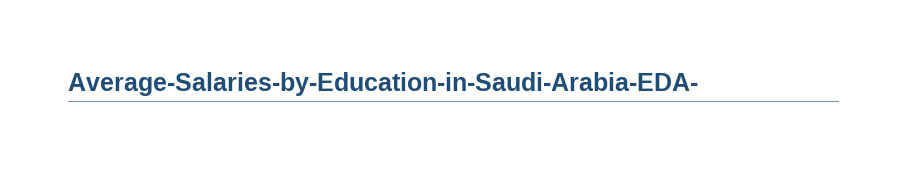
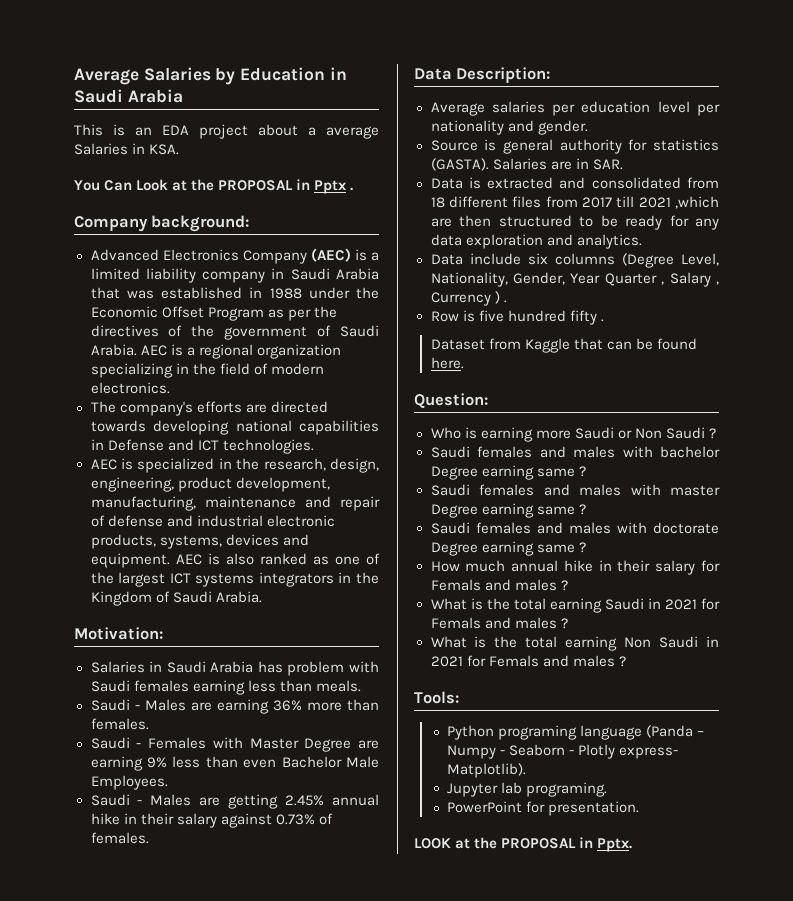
- Average-Salaries-by-Education-in-Saudi-Arabia-EDA-
+ Average Salaries by Education in Saudi Arabia
+ This is an EDA project about a average Salaries in KSA.
+ You Can Look at the PROPOSAL in Pptx .
+ Company background:
+ Advanced Electronics Company (AEC) is a limited liability company in Saudi Arabia that was established in 1988 under the Economic Offset Program as per the directives of the government of Saudi Arabia. AEC is a regional organization specializing in the field of modern electronics.
+ The company's efforts are directed towards developing national capabilities in Defense and ICT technologies.
+ AEC is specialized in the research, design, engineering, product development, manufacturing, maintenance and repair of defense and industrial electronic products, systems, devices and equipment. AEC is also ranked as one of the largest ICT systems integrators in the Kingdom of Saudi Arabia.
+ Motivation:
+ Salaries in Saudi Arabia has problem with Saudi females earning less than meals.
+ Saudi - Males are earning 36% more than females.
+ Saudi - Females with Master Degree are earning 9% less than even Bachelor Male Employees.
+ Saudi - Males are getting 2.45% annual hike in their salary against 0.73% of females.
+ Data Description:
+ Average salaries per education level per nationality and gender.
+ Source is general authority for statistics (GASTA). Salaries are in SAR.
+ Data is extracted and consolidated from 18 different files from 2017 till 2021 ,which are then structured to be ready for any data exploration and analytics.
+ Data include six columns (Degree Level, Nationality, Gender, Year Quarter , Salary , Currency ) .
+ Row is five hundred fifty .
+ Dataset from Kaggle that can be found here.
+ Question:
+ Who is earning more Saudi or Non Saudi ?
+ Saudi females and males with bachelor Degree earning same ?
+ Saudi females and males with master Degree earning same ?
+ Saudi females and males with doctorate Degree earning same ?
+ How much annual hike in their salary for Femals and males ?
+ What is the total earning Saudi in 2021 for Femals and males ?
+ What is the total earning Non Saudi in 2021 for Femals and males ?
+ Tools:
+ Python programing language (Panda – Numpy - Seaborn - Plotly express- Matplotlib).
+ Jupyter lab programing.
+ PowerPoint for presentation.
+ LOOK at the PROPOSAL in Pptx.

